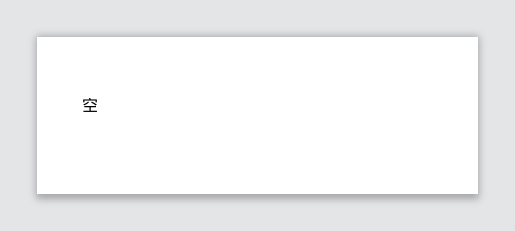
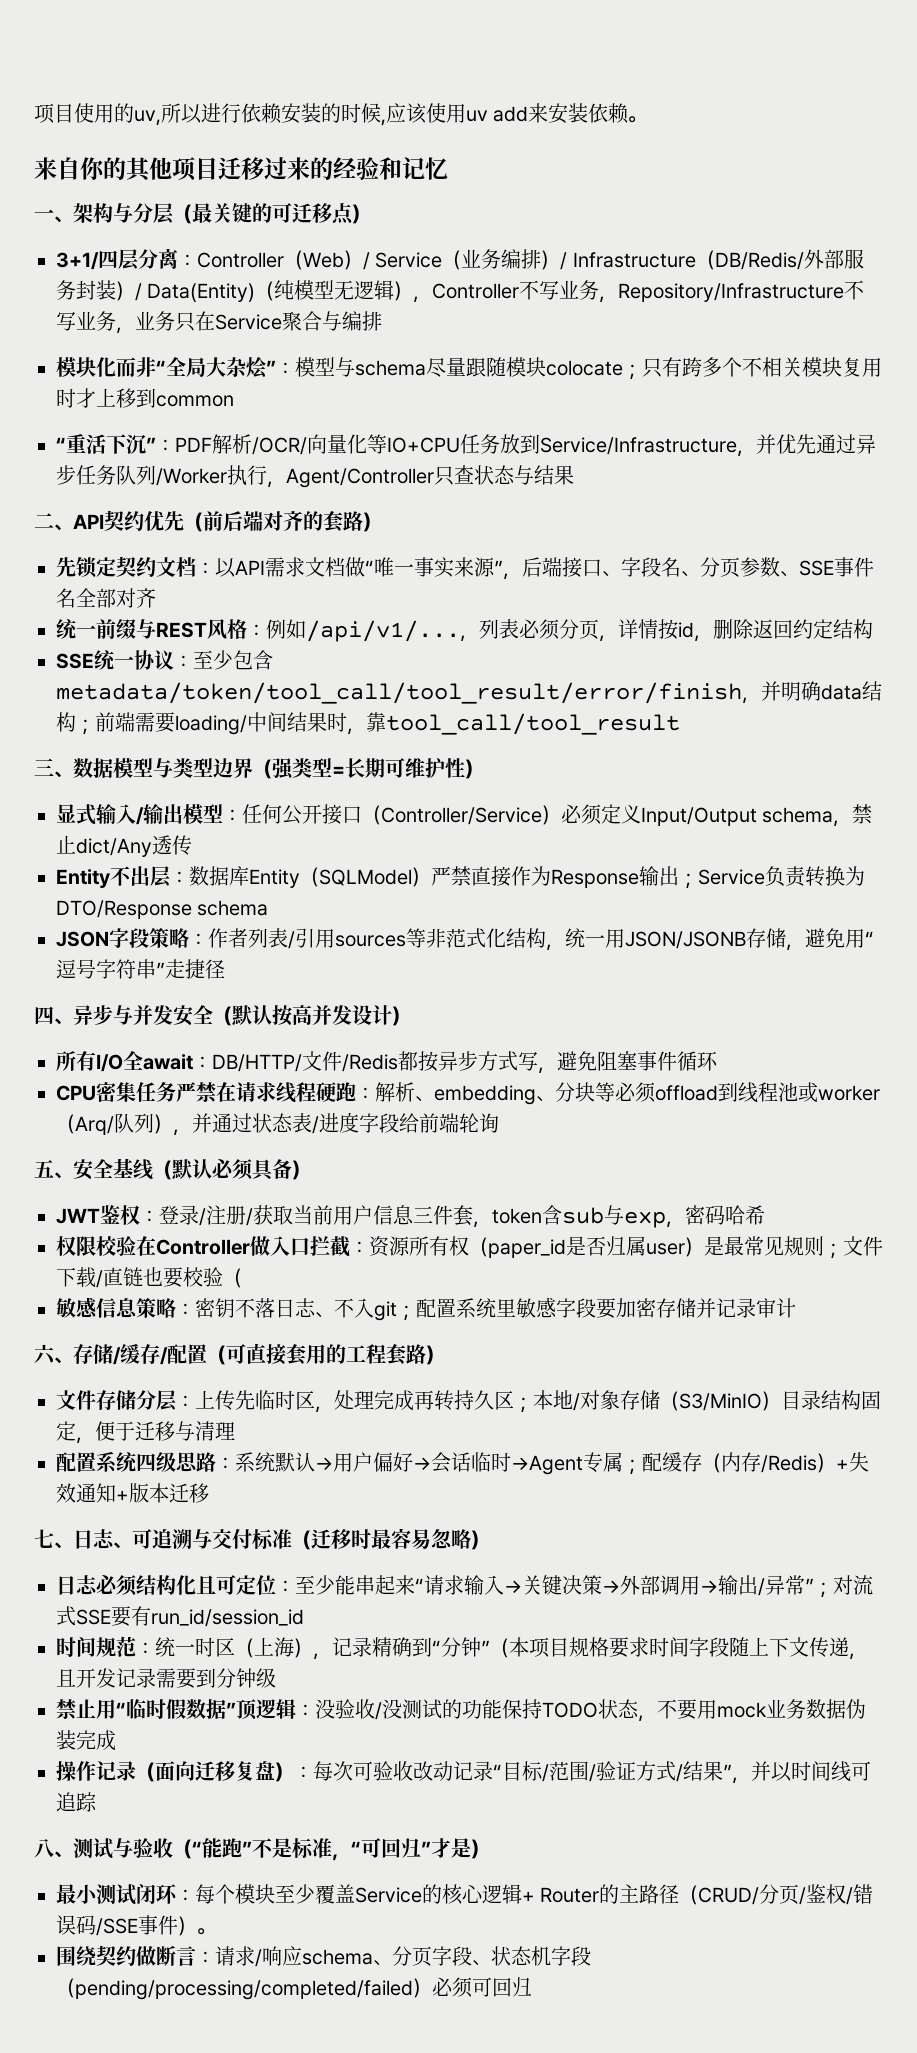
- 空
+ 项目使用的uv,所以进行依赖安装的时候,应该使用uv add来安装依赖。
+ 来自你的其他项目迁移过来的经验和记忆
+ 一、架构与分层（最关键的可迁移点）
+ 3+1/四层分离：Controller（Web）/ Service（业务编排）/ Infrastructure（DB/Redis/外部服务封装）/ Data(Entity)（纯模型无逻辑），Controller不写业务，Repository/Infrastructure不写业务，业务只在Service聚合与编排
+ 模块化而非“全局大杂烩”：模型与schema尽量跟随模块colocate；只有跨多个不相关模块复用时才上移到common
+ “重活下沉”：PDF解析/OCR/向量化等IO+CPU任务放到Service/Infrastructure，并优先通过异步任务队列/Worker执行，Agent/Controller只查状态与结果
+ 二、API契约优先（前后端对齐的套路）
+ 先锁定契约文档：以API需求文档做“唯一事实来源”，后端接口、字段名、分页参数、SSE事件名全部对齐
+ 统一前缀与REST风格：例如/api/v1/...，列表必须分页，详情按id，删除返回约定结构
+ SSE统一协议：至少包含metadata/token/tool_call/tool_result/error/finish，并明确data结构；前端需要loading/中间结果时，靠tool_call/tool_result
+ 三、数据模型与类型边界（强类型=长期可维护性）
+ 显式输入/输出模型：任何公开接口（Controller/Service）必须定义Input/Output schema，禁止dict/Any透传
+ Entity不出层：数据库Entity（SQLModel）严禁直接作为Response输出；Service负责转换为DTO/Response schema
+ JSON字段策略：作者列表/引用sources等非范式化结构，统一用JSON/JSONB存储，避免用“逗号字符串”走捷径
+ 四、异步与并发安全（默认按高并发设计）
+ 所有I/O全await：DB/HTTP/文件/Redis都按异步方式写，避免阻塞事件循环
+ CPU密集任务严禁在请求线程硬跑：解析、embedding、分块等必须offload到线程池或worker（Arq/队列），并通过状态表/进度字段给前端轮询
+ 五、安全基线（默认必须具备）
+ JWT鉴权：登录/注册/获取当前用户信息三件套，token含sub与exp，密码哈希
+ 权限校验在Controller做入口拦截：资源所有权（paper_id是否归属user）是最常见规则；文件下载/直链也要校验（
+ 敏感信息策略：密钥不落日志、不入git；配置系统里敏感字段要加密存储并记录审计
+ 六、存储/缓存/配置（可直接套用的工程套路）
+ 文件存储分层：上传先临时区，处理完成再转持久区；本地/对象存储（S3/MinIO）目录结构固定，便于迁移与清理
+ 配置系统四级思路：系统默认→用户偏好→会话临时→Agent专属；配缓存（内存/Redis）+失效通知+版本迁移
+ 七、日志、可追溯与交付标准（迁移时最容易忽略）
+ 日志必须结构化且可定位：至少能串起来“请求输入→关键决策→外部调用→输出/异常”；对流式SSE要有run_id/session_id
+ 时间规范：统一时区（上海），记录精确到“分钟”（本项目规格要求时间字段随上下文传递，且开发记录需要到分钟级
+ 禁止用“临时假数据”顶逻辑：没验收/没测试的功能保持TODO状态，不要用mock业务数据伪装完成
+ 操作记录（面向迁移复盘）：每次可验收改动记录“目标/范围/验证方式/结果”，并以时间线可追踪
+ 八、测试与验收（“能跑”不是标准，“可回归”才是）
+ 最小测试闭环：每个模块至少覆盖Service的核心逻辑+ Router的主路径（CRUD/分页/鉴权/错误码/SSE事件）。
+ 围绕契约做断言：请求/响应schema、分页字段、状态机字段（pending/processing/completed/failed）必须可回归

